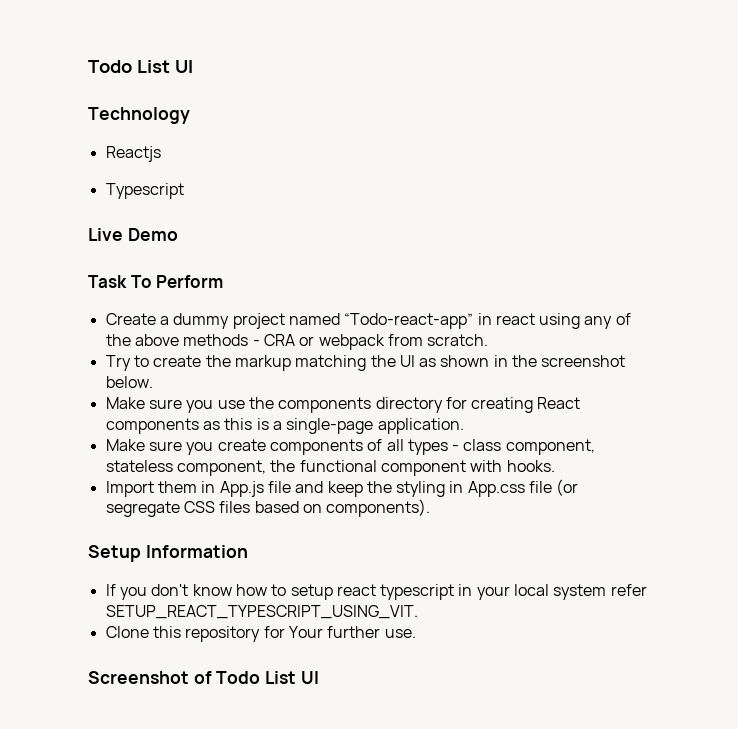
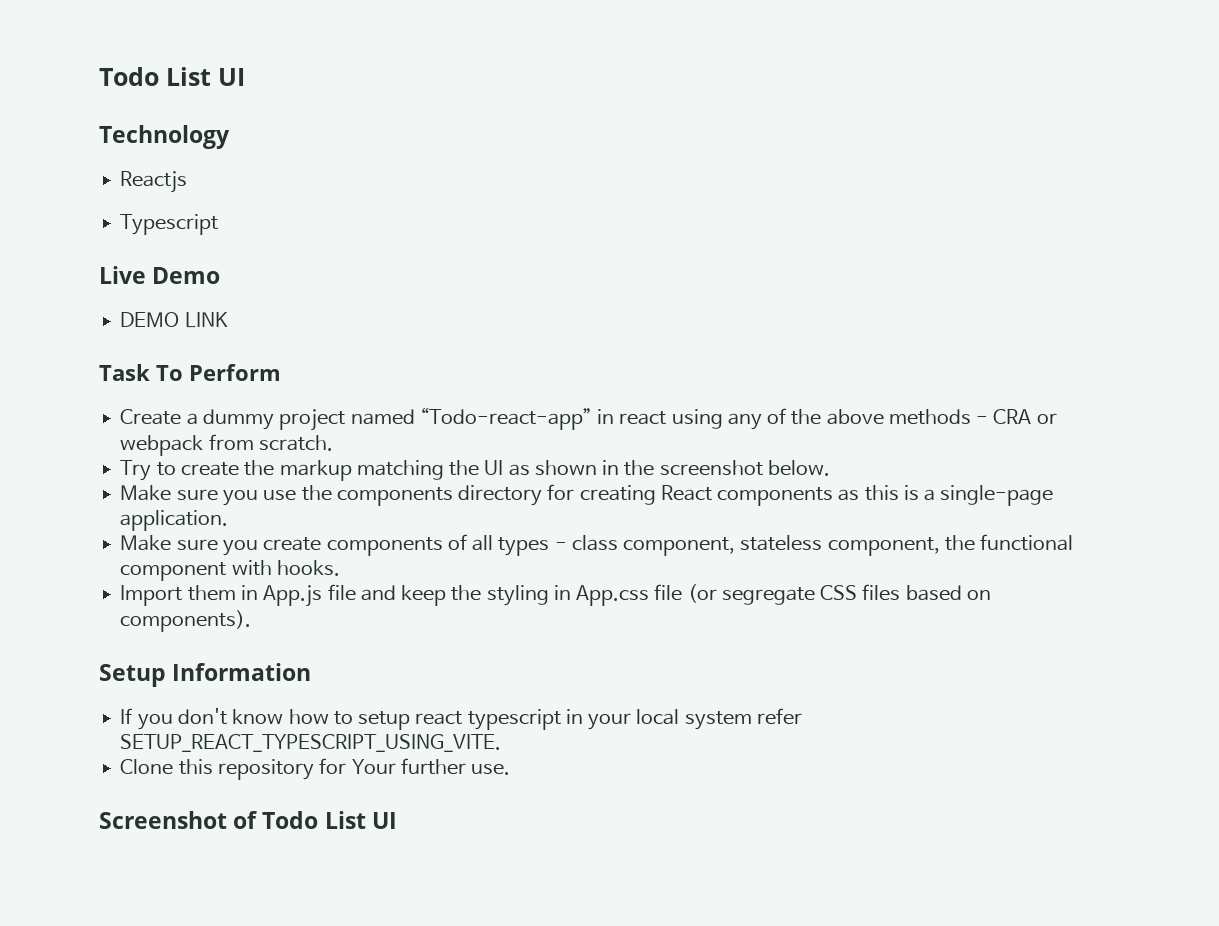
+ DEMO LINK
- If you don't know how to setup react typescript in your local system refer SETUP_REACT_TYPESCRIPT_USING_VIT.
+ If you don't know how to setup react typescript in your local system refer SETUP_REACT_TYPESCRIPT_USING_VITE.

